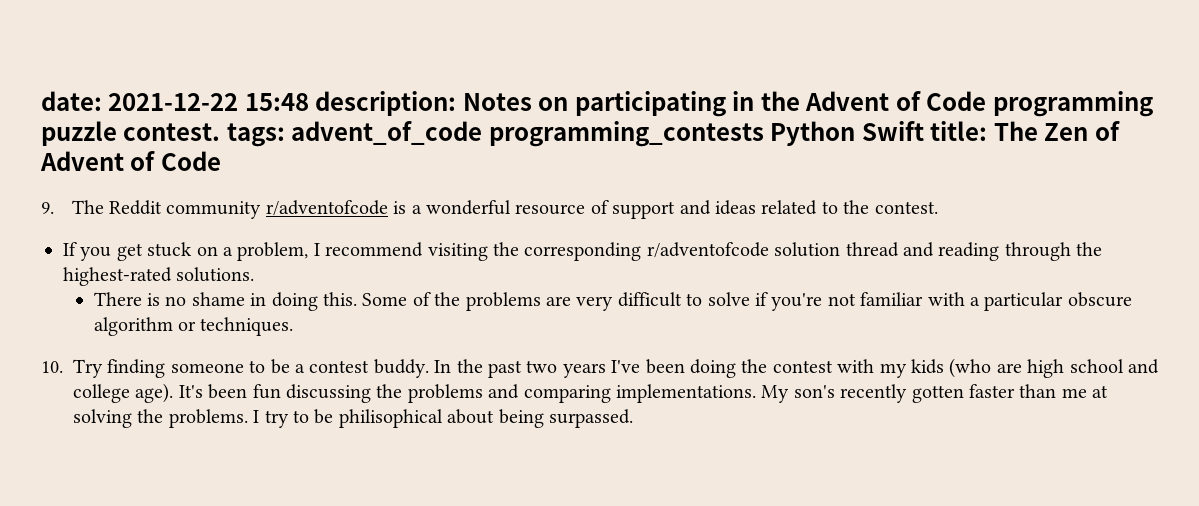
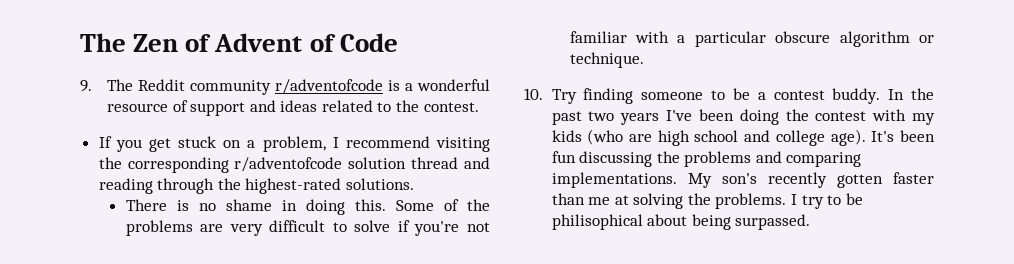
- date: 2021-12-22 15:48 description: Notes on participating in the Advent of Code programming puzzle contest. tags: advent_of_code programming_contests Python Swift title: The Zen of Advent of Code
+ The Zen of Advent of Code
- Some of the problems are very difficult to solve if you're not familiar with a particular obscure algorithm or techniques.
+ Some of the problems are very difficult to solve if you're not familiar with a particular obscure algorithm or technique.

